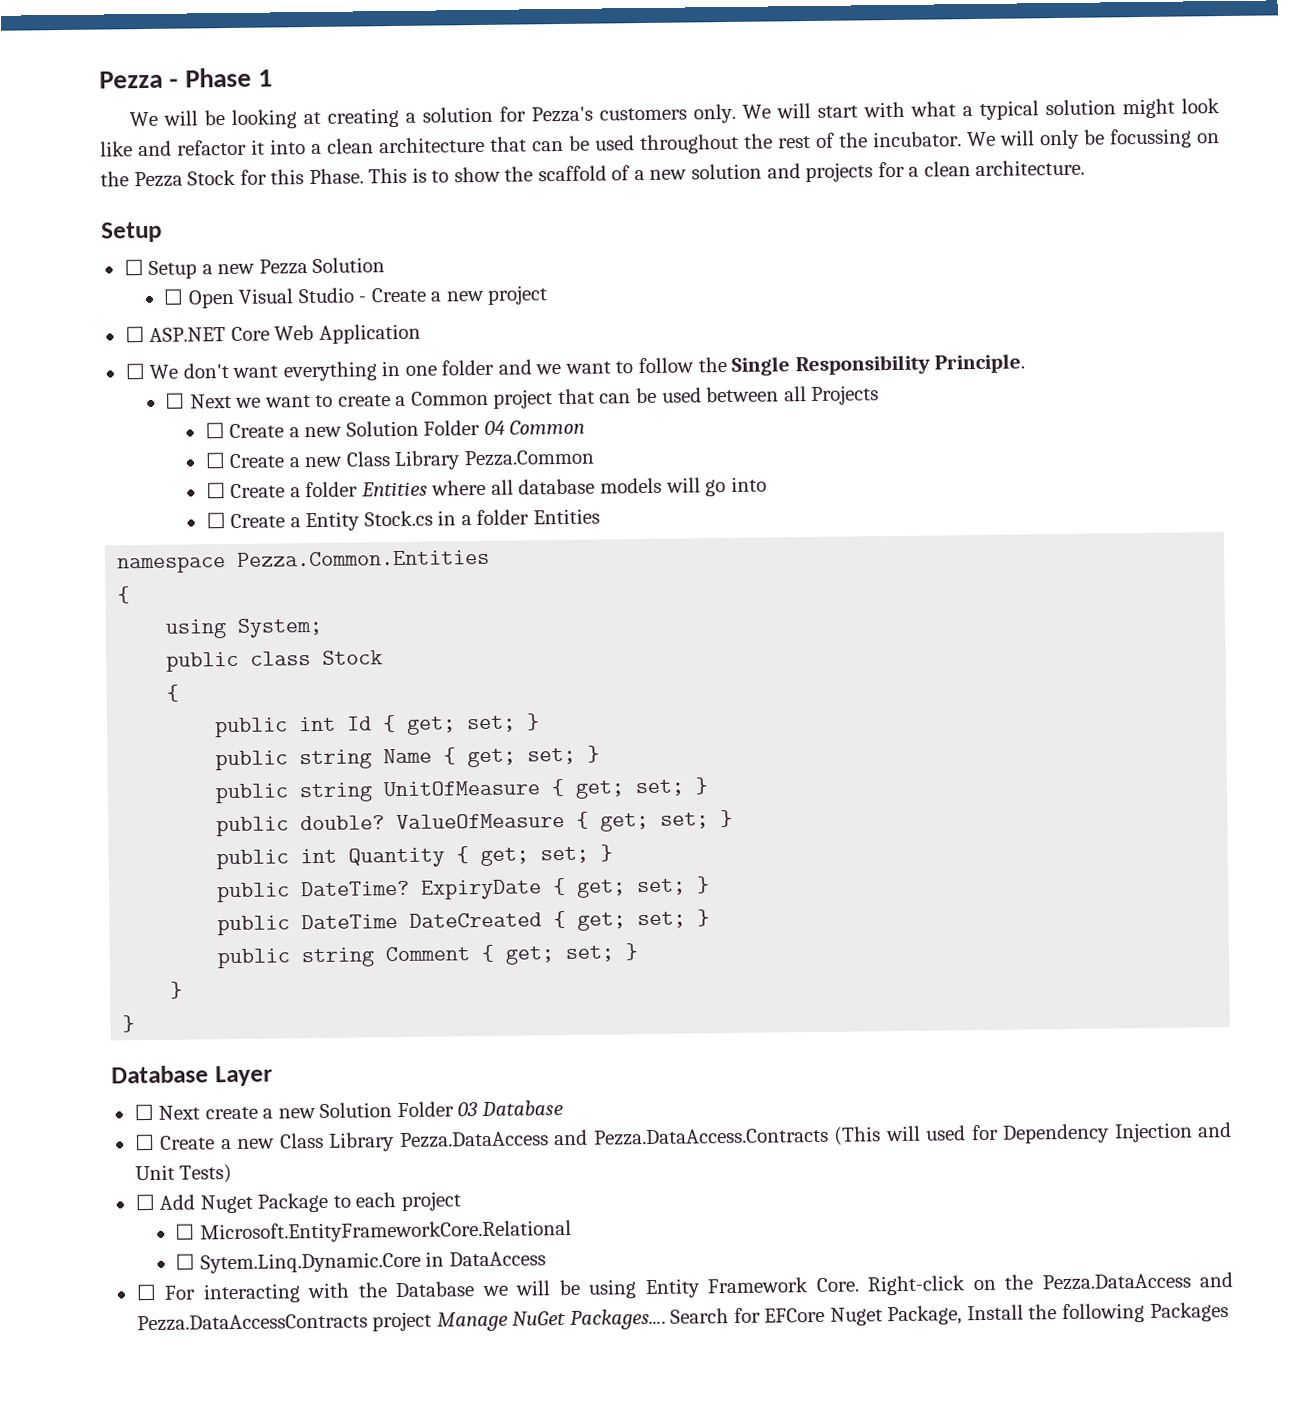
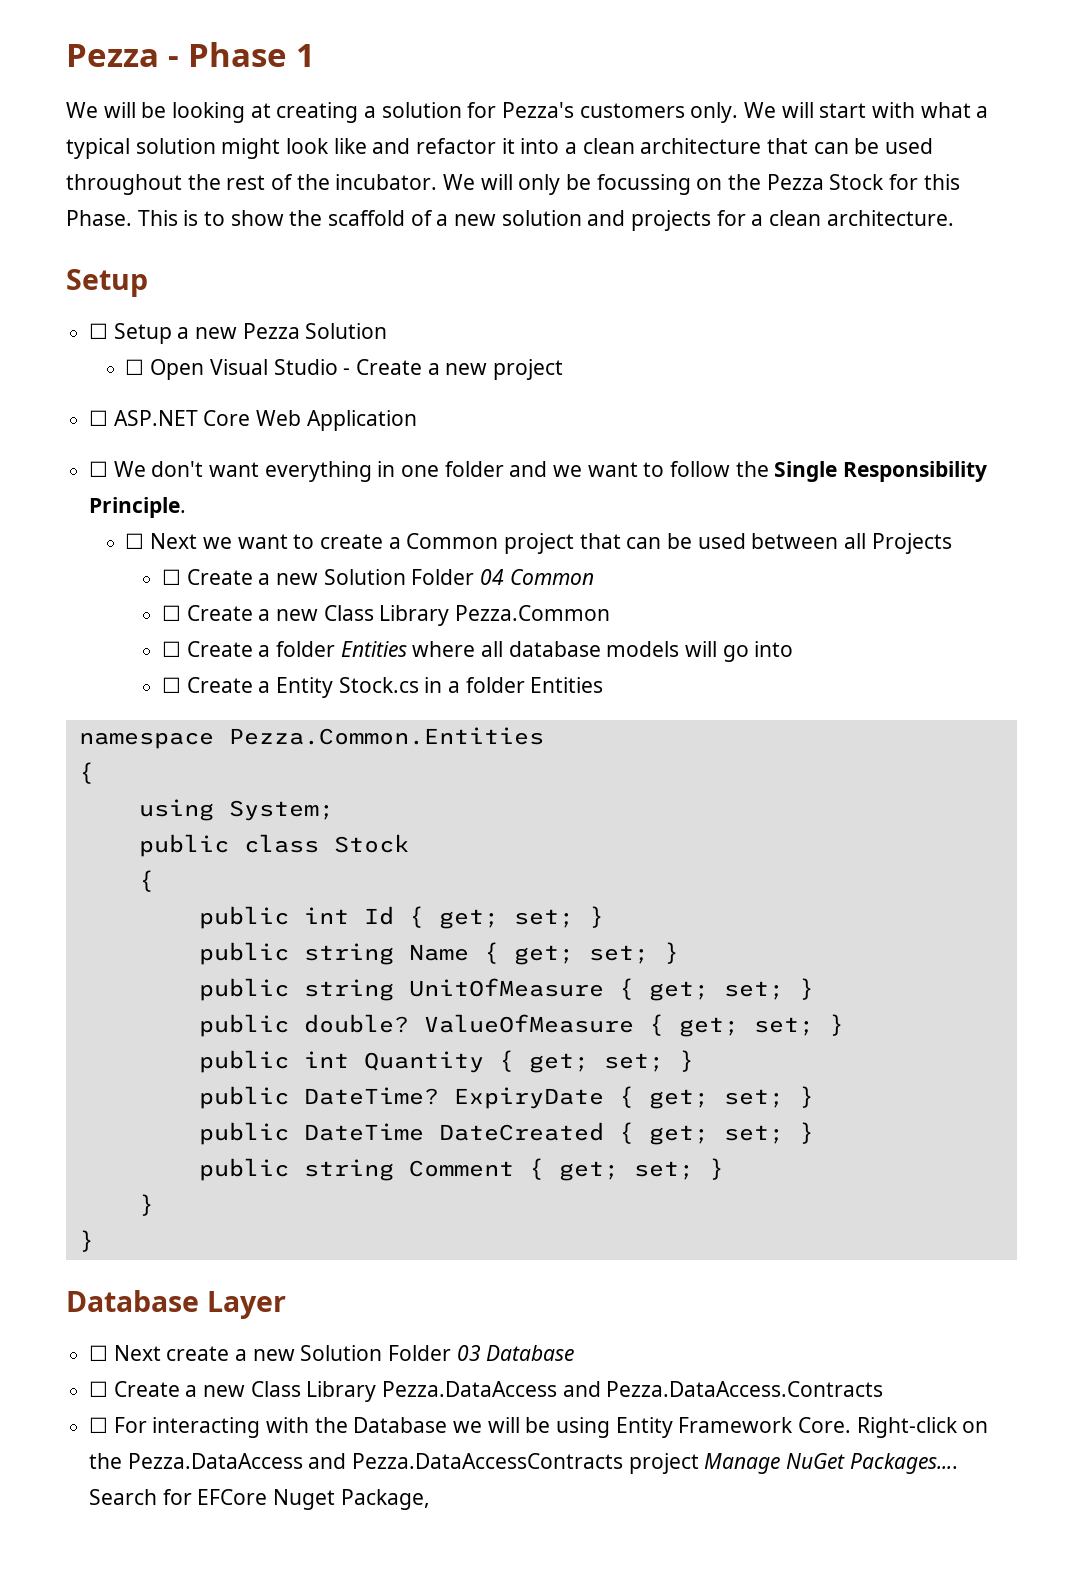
- ☐ Create a new Class Library Pezza.DataAccess and Pezza.DataAccess.Contracts (This will used for Dependency Injection and Unit Tests)
- ☐ Add Nuget Package to each project
- ☐ Microsoft.EntityFrameworkCore.Relational
- ☐ Sytem.Linq.Dynamic.Core in DataAccess
+ ☐ Create a new Class Library Pezza.DataAccess and Pezza.DataAccess.Contracts
- Search for EFCore Nuget Package, Install the following Packages
+ Search for EFCore Nuget Package,

